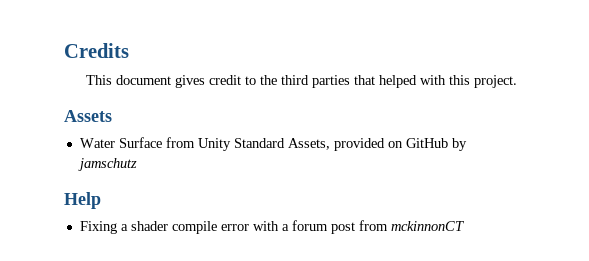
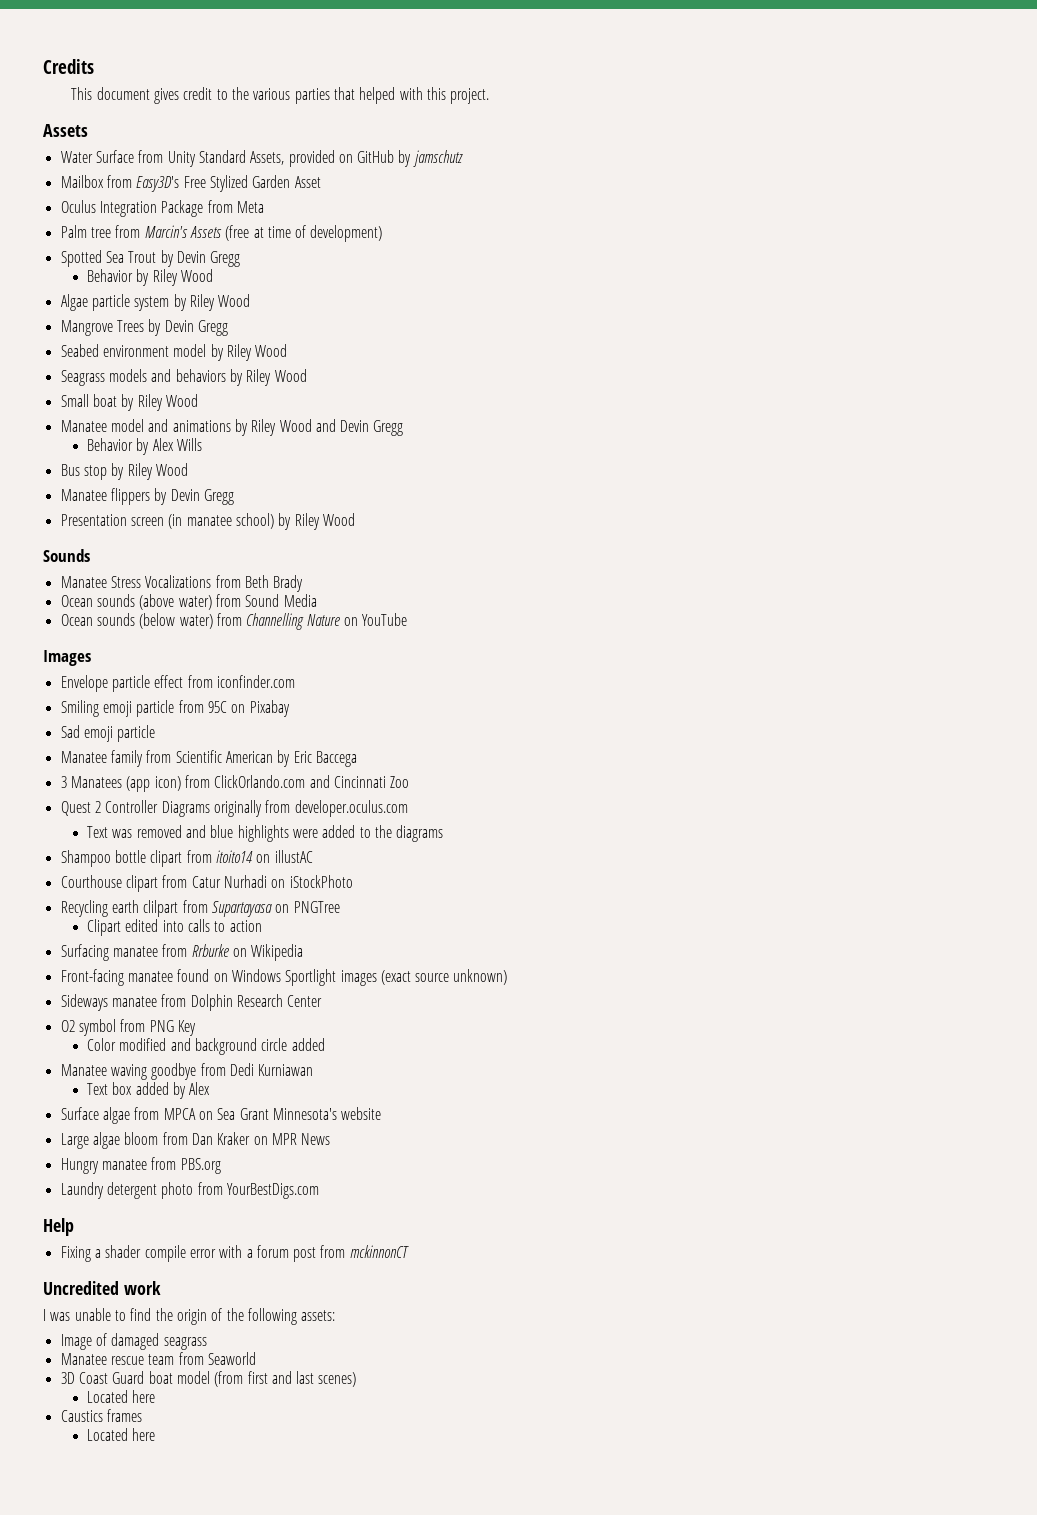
- This document gives credit to the third parties that helped with this project.
+ This document gives credit to the various parties that helped with this project.
+ Mailbox from Easy3D's Free Stylized Garden Asset
+ Oculus Integration Package from Meta
+ Palm tree from Marcin's Assets (free at time of development)
+ Spotted Sea Trout by Devin Gregg
+ Behavior by Riley Wood
+ Algae particle system by Riley Wood
+ Mangrove Trees by Devin Gregg
+ Seabed environment model by Riley Wood
+ Seagrass models and behaviors by Riley Wood
+ Small boat by Riley Wood
+ Manatee model and animations by Riley Wood and Devin Gregg
+ Behavior by Alex Wills
+ Bus stop by Riley Wood
+ Manatee flippers by Devin Gregg
+ Presentation screen (in manatee school) by Riley Wood
+ Sounds
+ Manatee Stress Vocalizations from Beth Brady
+ Ocean sounds (above water) from Sound Media
+ Ocean sounds (below water) from Channelling Nature on YouTube
+ Images
+ Envelope particle effect from iconfinder.com
+ Smiling emoji particle from 95C on Pixabay
+ Sad emoji particle
+ Manatee family from Scientific American by Eric Baccega
+ 3 Manatees (app icon) from ClickOrlando.com and Cincinnati Zoo
+ Quest 2 Controller Diagrams originally from developer.oculus.com
+ Text was removed and blue highlights were added to the diagrams
+ Shampoo bottle clipart from itoito14 on illustAC
+ Courthouse clipart from Catur Nurhadi on iStockPhoto
+ Recycling earth clilpart from Supartayasa on PNGTree
+ Clipart edited into calls to action
+ Surfacing manatee from Rrburke on Wikipedia
+ Front-facing manatee found on Windows Sportlight images (exact source unknown)
+ Sideways manatee from Dolphin Research Center
+ O2 symbol from PNG Key
+ Color modified and background circle added
+ Manatee waving goodbye from Dedi Kurniawan
+ Text box added by Alex
+ Surface algae from MPCA on Sea Grant Minnesota's website
+ Large algae bloom from Dan Kraker on MPR News
+ Hungry manatee from PBS.org
+ Laundry detergent photo from YourBestDigs.com
+ Uncredited work
+ I was unable to find the origin of the following assets:
+ Image of damaged seagrass
+ Manatee rescue team from Seaworld
+ 3D Coast Guard boat model (from first and last scenes)
+ Located here
+ Caustics frames
+ Located here

